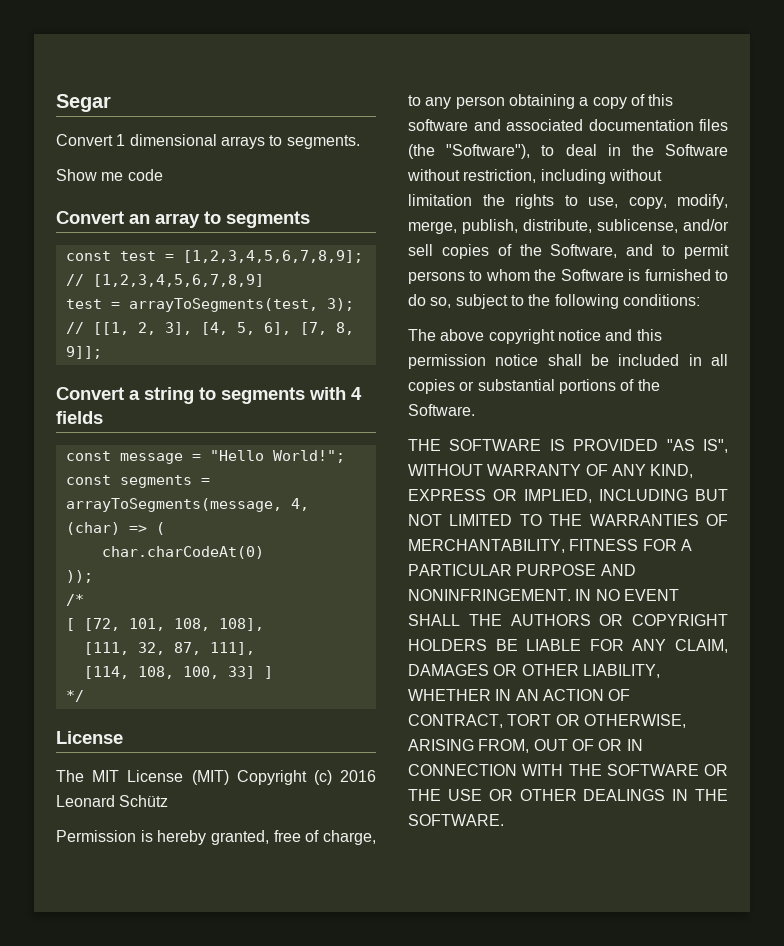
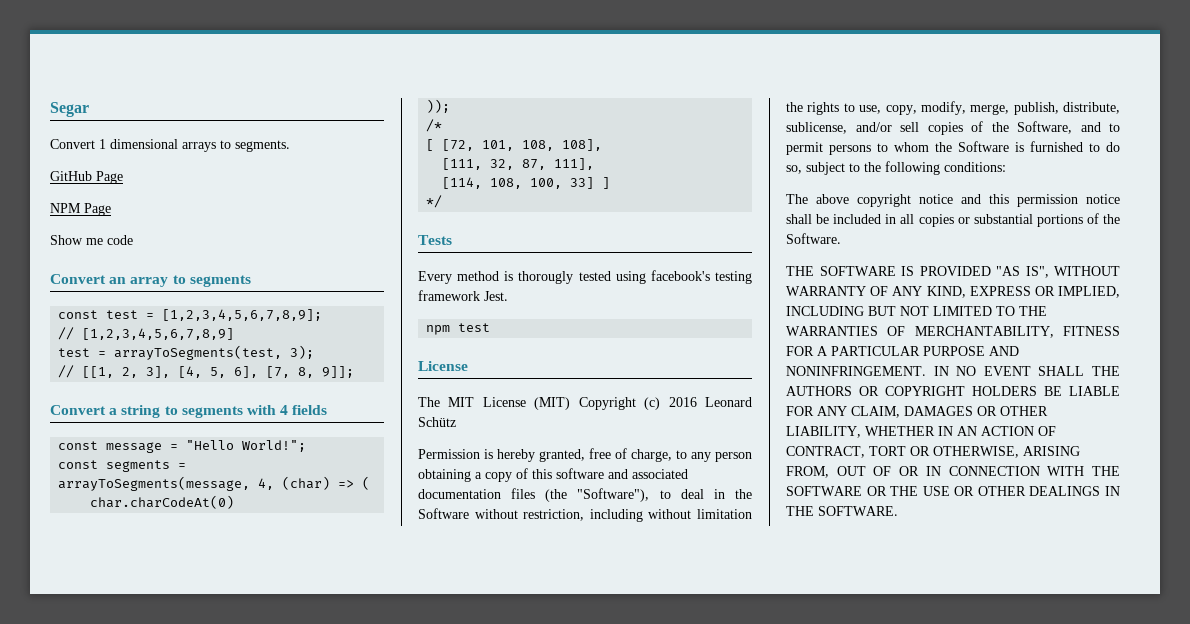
+ GitHub Page
+ NPM Page
+ Tests
+ Every method is thorougly tested using facebook's testing framework Jest.
+ npm test

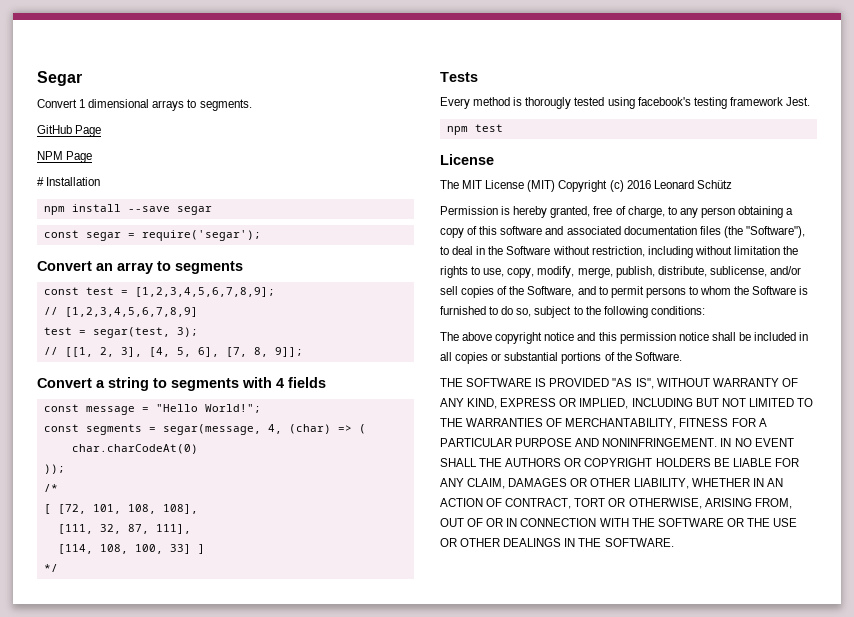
- Show me code
+ # Installation
+ npm install --save segar
+ const segar = require('segar');
- test = arrayToSegments(test, 3);
+ test = segar(test, 3);
- const segments = arrayToSegments(message, 4, (char) => (
+ const segments = segar(message, 4, (char) => (

